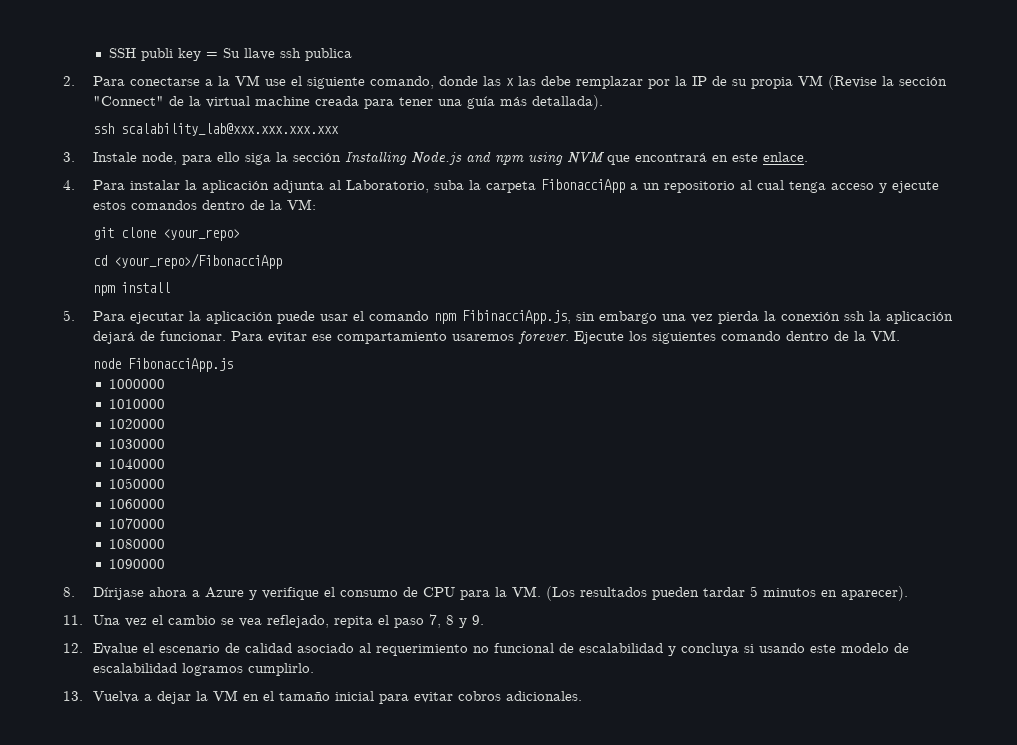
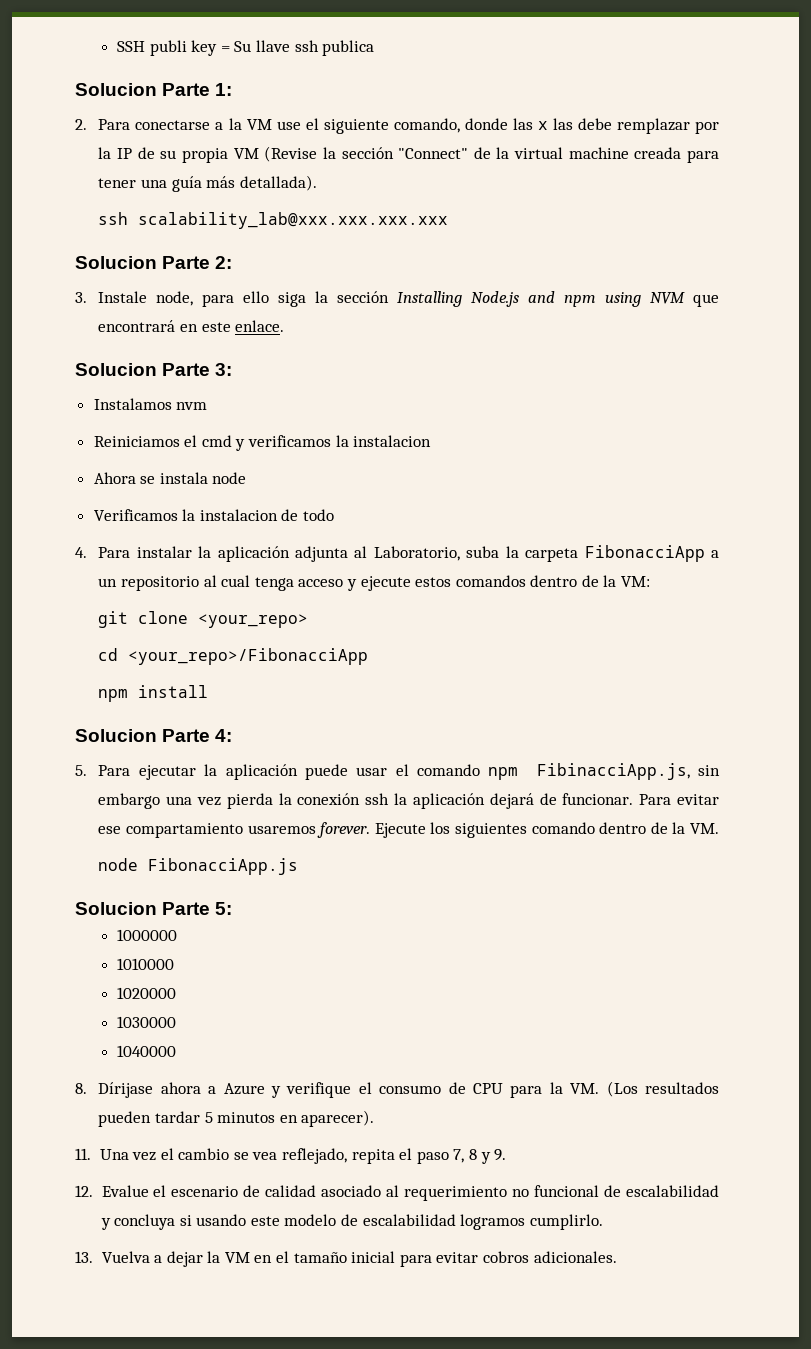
+ Solucion Parte 1:
+ Solucion Parte 2:
+ Solucion Parte 3:
+ Instalamos nvm
+ Reiniciamos el cmd y verificamos la instalacion
+ Ahora se instala node
+ Verificamos la instalacion de todo
+ Solucion Parte 4:
+ Solucion Parte 5:
- 1050000
- 1060000
- 1070000
- 1080000
- 1090000

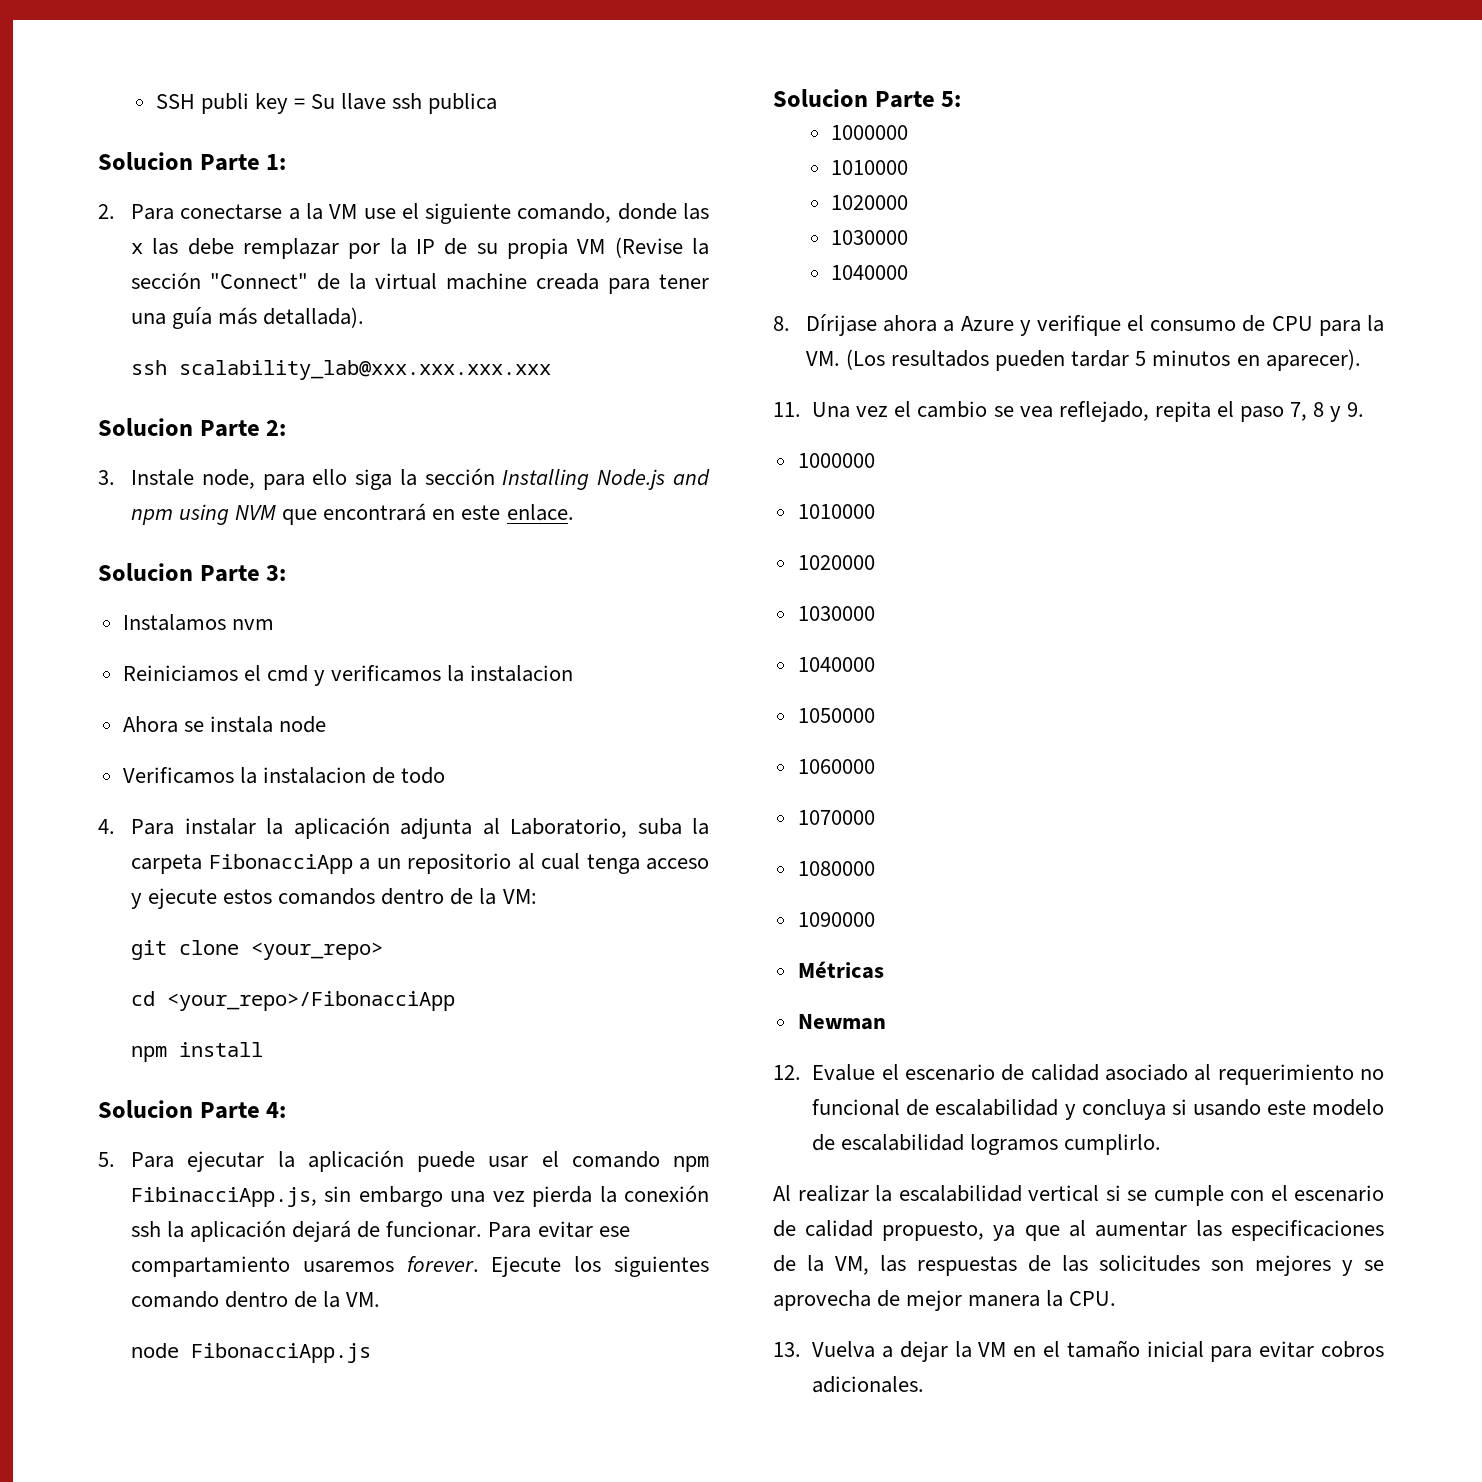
  11. Una vez el cambio se vea reflejado, repita el paso 7, 8 y 9.
+ 1000000
+ 1010000
+ 1020000
+ 1030000
+ 1040000
+ 1050000
+ 1060000
+ 1070000
+ 1080000
+ 1090000
+ Métricas
+ Newman
+ Al realizar la escalabilidad vertical si se cumple con el escenario de calidad propuesto, ya que al aumentar las especificaciones de la VM, las respuestas de las solicitudes son mejores y se aprovecha de mejor manera la CPU.

